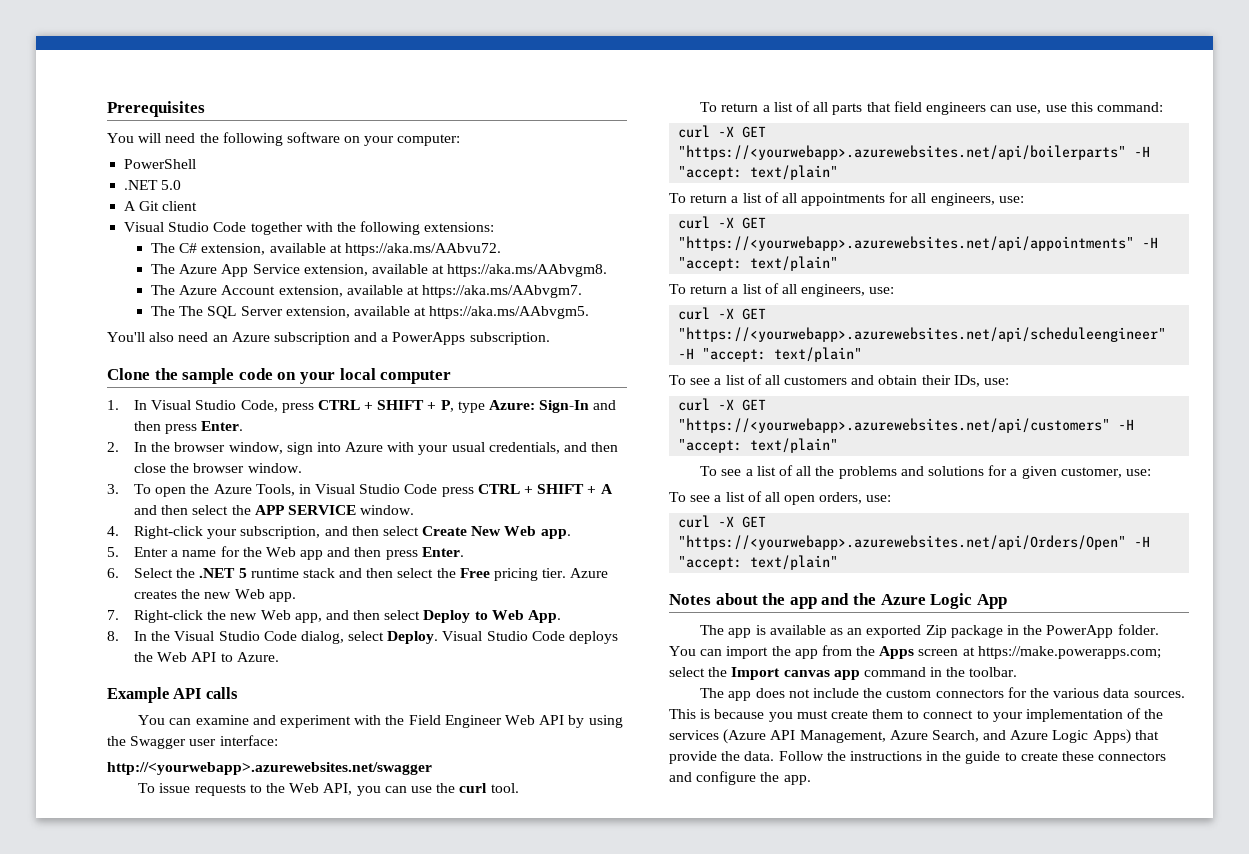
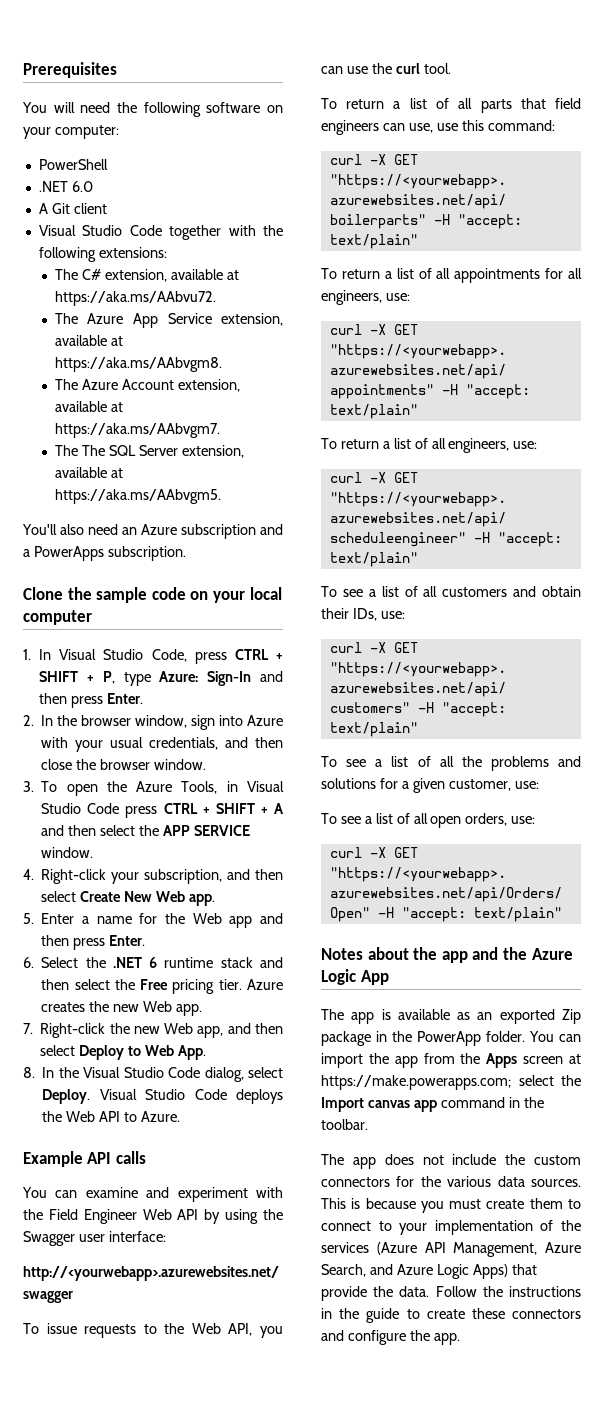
- .NET 5.0
+ .NET 6.0
- 6. Select the .NET 5 runtime stack and then select the Free pricing tier.
+ 6. Select the .NET 6 runtime stack and then select the Free pricing tier.

